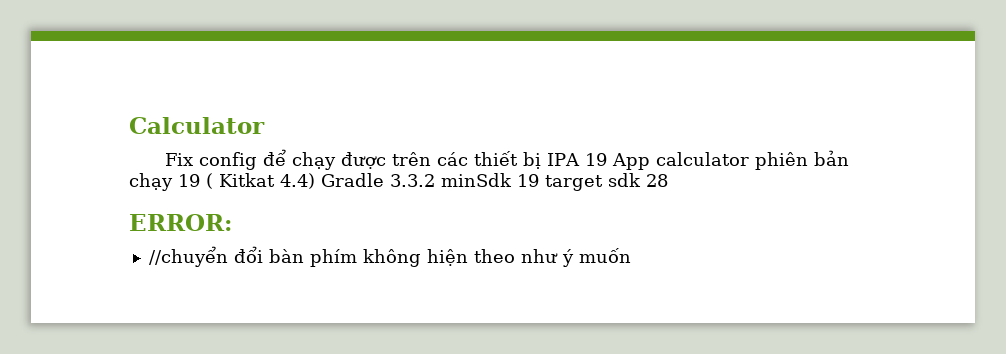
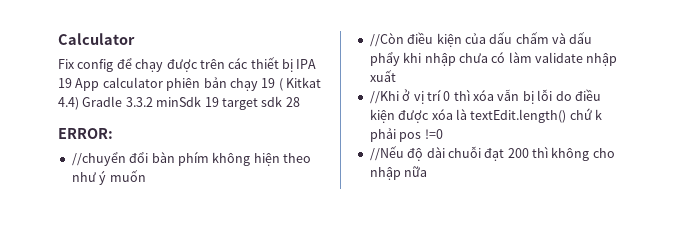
+ //Còn điều kiện của dấu chấm và dấu phẩy khi nhập chưa có làm validate nhập xuất
+ //Khi ở vị trí 0 thì xóa vẫn bị lỗi do điều kiện được xóa là textEdit.length() chứ k phải pos !=0
+ //Nếu độ dài chuỗi đạt 200 thì không cho nhập nữa

